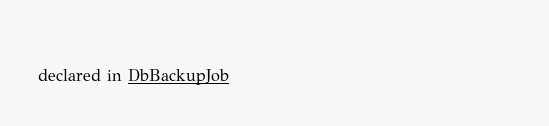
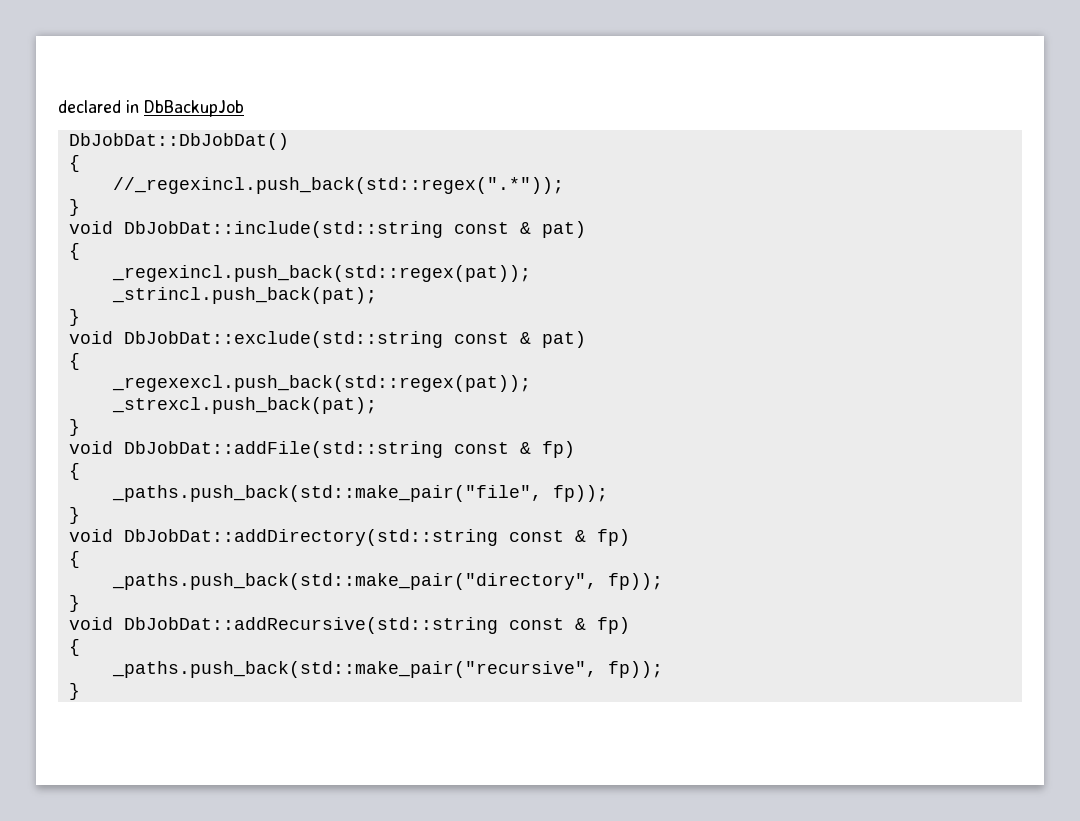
+ DbJobDat::DbJobDat()
+ {
+ //_regexincl.push_back(std::regex(".*"));
+ }
+ void DbJobDat::include(std::string const & pat)
+ {
+ _regexincl.push_back(std::regex(pat));
+ _strincl.push_back(pat);
+ }
+ void DbJobDat::exclude(std::string const & pat)
+ {
+ _regexexcl.push_back(std::regex(pat));
+ _strexcl.push_back(pat);
+ }
+ void DbJobDat::addFile(std::string const & fp)
+ {
+ _paths.push_back(std::make_pair("file", fp));
+ }
+ void DbJobDat::addDirectory(std::string const & fp)
+ {
+ _paths.push_back(std::make_pair("directory", fp));
+ }
+ void DbJobDat::addRecursive(std::string const & fp)
+ {
+ _paths.push_back(std::make_pair("recursive", fp));
+ }

